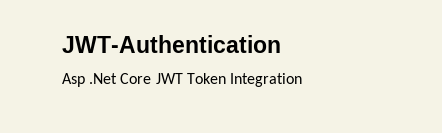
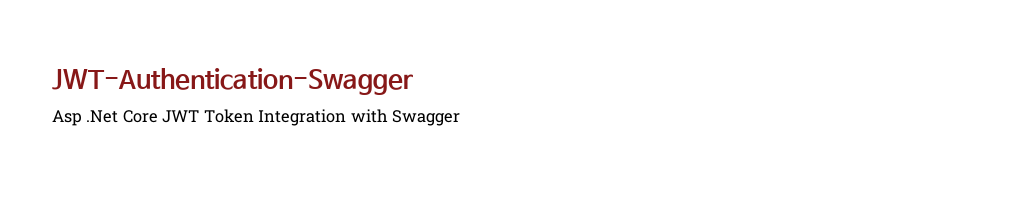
- JWT-Authentication
+ JWT-Authentication-Swagger
- Asp .Net Core JWT Token Integration
+ Asp .Net Core JWT Token Integration with Swagger

